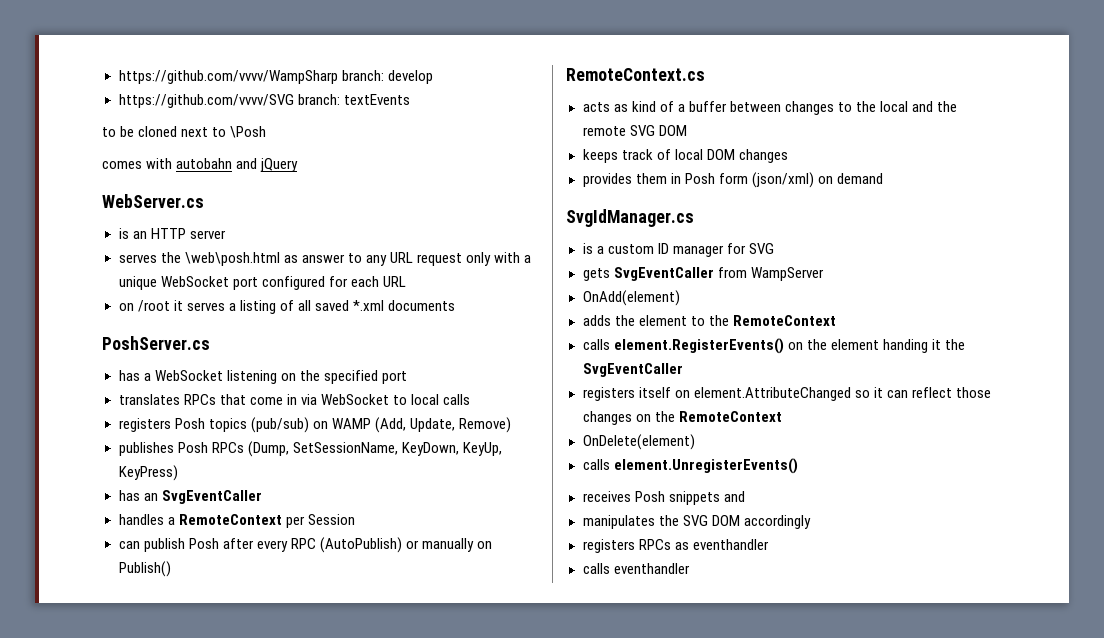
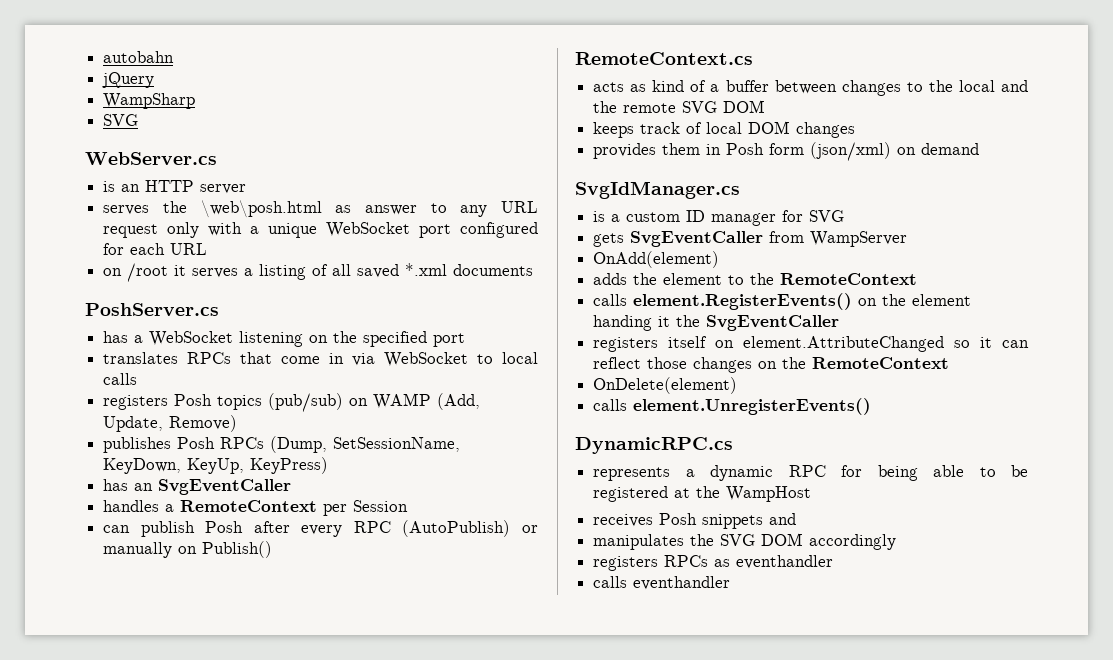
- https://github.com/vvvv/WampSharp branch: develop
- https://github.com/vvvv/SVG branch: textEvents
- to be cloned next to \Posh
- comes with autobahn and jQuery
+ autobahn
+ jQuery
+ WampSharp
+ SVG
+ DynamicRPC.cs
+ represents a dynamic RPC for being able to be registered at the WampHost

